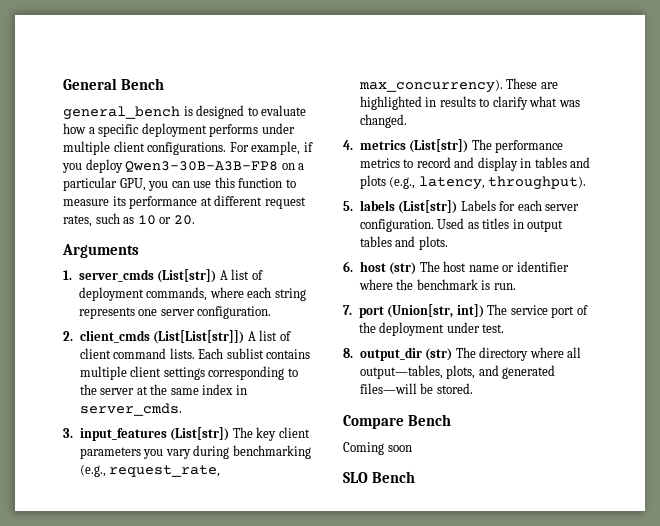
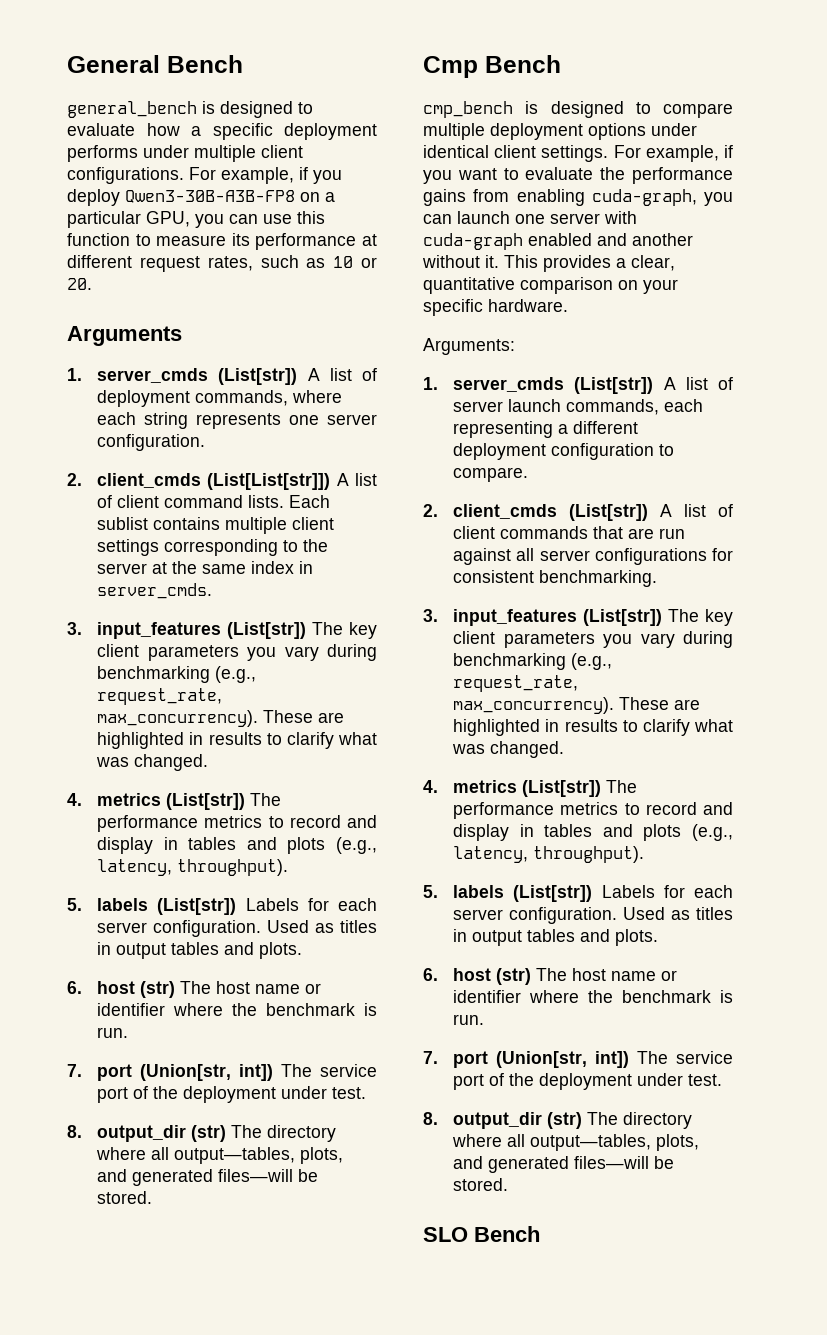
- Compare Bench
- Coming soon
+ Cmp Bench
+ cmp_bench is designed to compare multiple deployment options under identical client settings. For example, if you want to evaluate the performance gains from enabling cuda-graph, you can launch one server with cuda-graph enabled and another without it. This provides a clear, quantitative comparison on your specific hardware.
+ Arguments:
+ 1. server_cmds (List[str]) A list of server launch commands, each representing a different deployment configuration to compare.
+ 2. client_cmds (List[str]) A list of client commands that are run against all server configurations for consistent benchmarking.
+ 3. input_features (List[str]) The key client parameters you vary during benchmarking (e.g., request_rate, max_concurrency). These are highlighted in results to clarify what was changed.
+ 4. metrics (List[str]) The performance metrics to record and display in tables and plots (e.g., latency, throughput).
+ 5. labels (List[str]) Labels for each server configuration. Used as titles in output tables and plots.
+ 6. host (str) The host name or identifier where the benchmark is run.
+ 7. port (Union[str, int]) The service port of the deployment under test.
+ 8. output_dir (str) The directory where all output—tables, plots, and generated files—will be stored.

